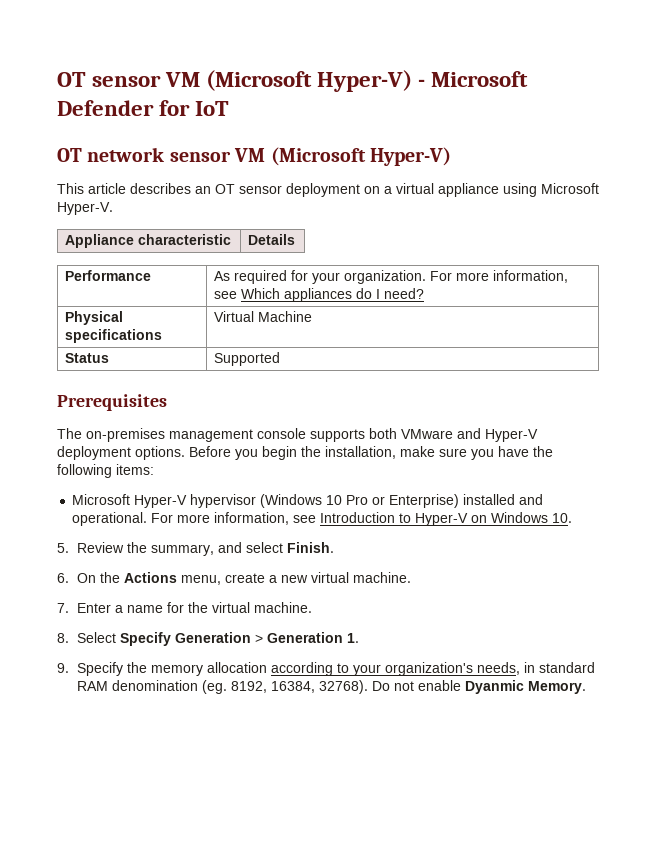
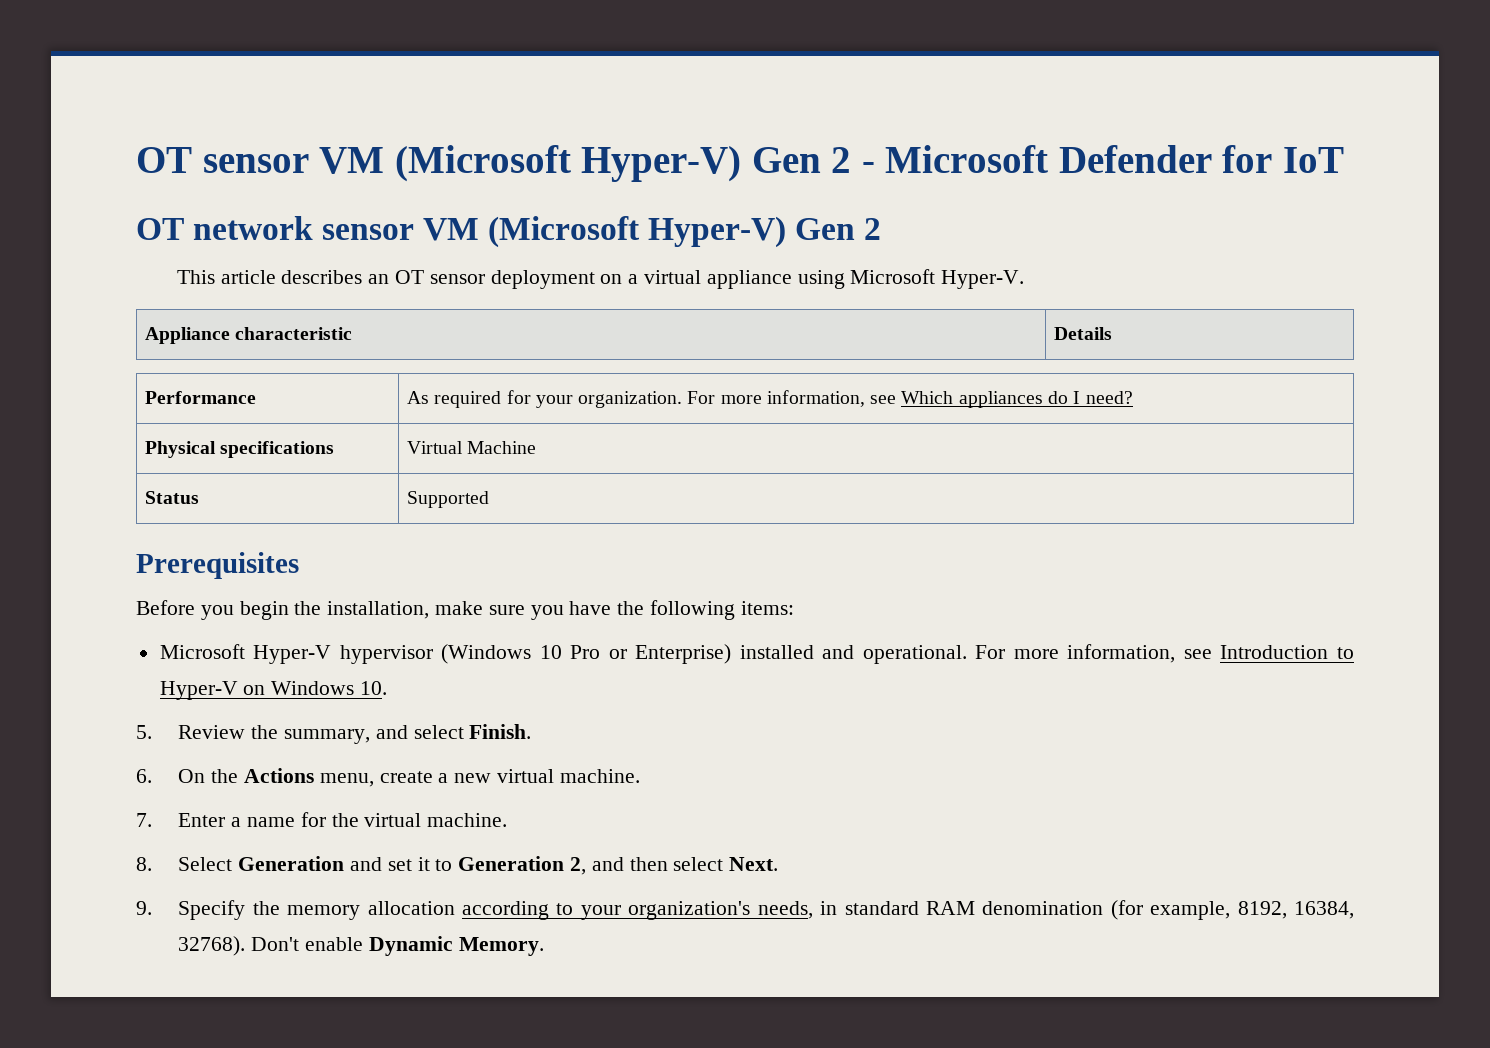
- OT sensor VM (Microsoft Hyper-V) - Microsoft Defender for IoT
+ OT sensor VM (Microsoft Hyper-V) Gen 2 - Microsoft Defender for IoT
- OT network sensor VM (Microsoft Hyper-V)
+ OT network sensor VM (Microsoft Hyper-V) Gen 2
- The on-premises management console supports both VMware and Hyper-V deployment options.
- 8. Select Specify Generation > Generation 1.
+ 8. Select Generation and set it to Generation 2, and then select Next.
- 9. Specify the memory allocation according to your organization's needs, in standard RAM denomination (eg. 8192, 16384, 32768).
+ 9. Specify the memory allocation according to your organization's needs, in standard RAM denomination (for example, 8192, 16384, 32768).
- Do not enable Dyanmic Memory.
+ Don't enable Dynamic Memory.

